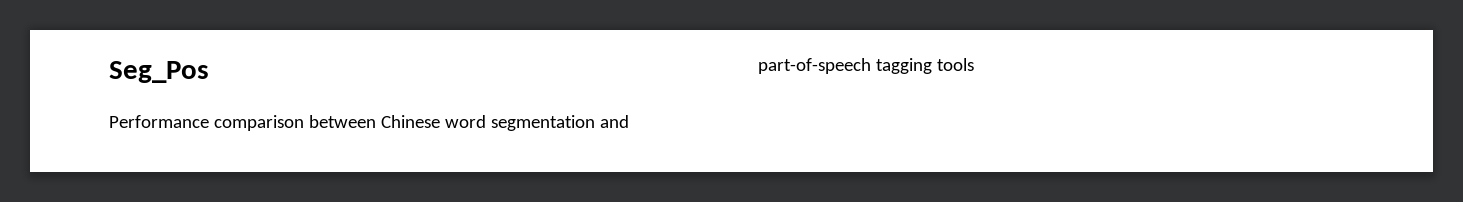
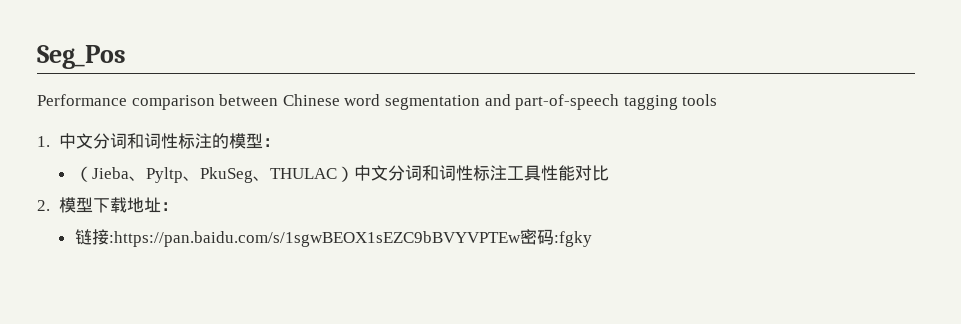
+ 1.中文分词和词性标注的模型：
+ （Jieba、Pyltp、PkuSeg、THULAC）中文分词和词性标注工具性能对比
+ 2.模型下载地址：
+ 链接:https://pan.baidu.com/s/1sgwBEOX1sEZC9bBVYVPTEw密码:fgky

